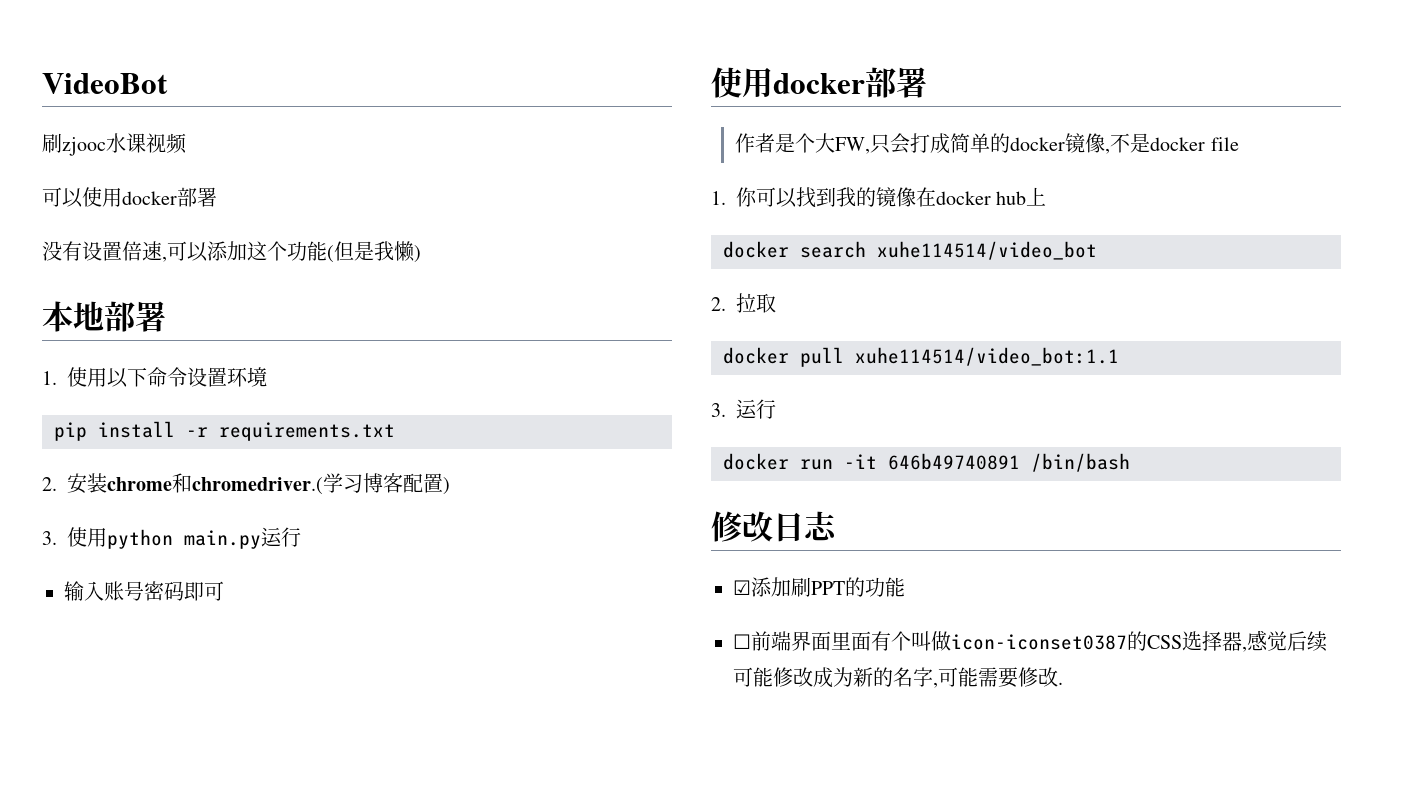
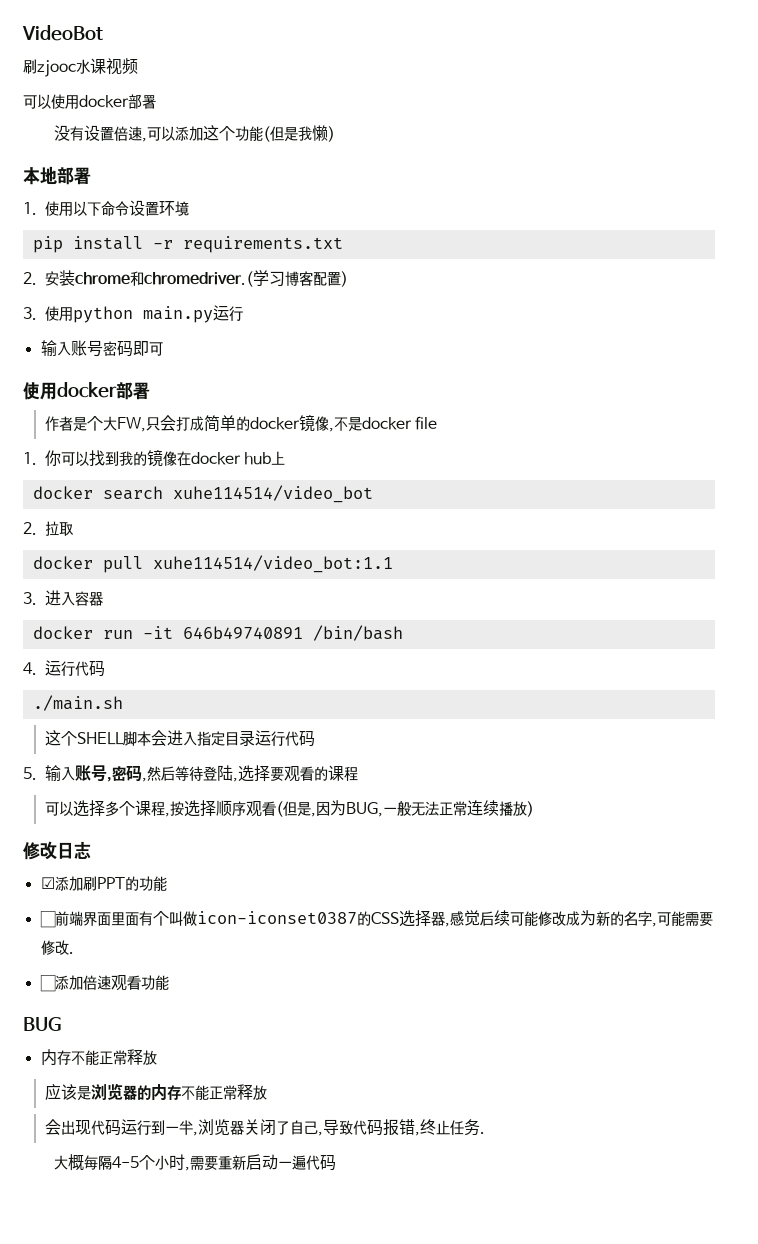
- 3.运行
+ 3.进入容器
+ 4.运行代码
+ ./main.sh
+ 这个SHELL脚本会进入指定目录运行代码
+ 5.输入账号,密码,然后等待登陆,选择要观看的课程
+ 可以选择多个课程,按选择顺序观看(但是,因为BUG,一般无法正常连续播放)
+ ☐添加倍速观看功能
+ BUG
+ 内存不能正常释放
+ 应该是浏览器的内存不能正常释放
+ 会出现代码运行到一半,浏览器关闭了自己,导致代码报错,终止任务.
+ 大概每隔4-5个小时,需要重新启动一遍代码

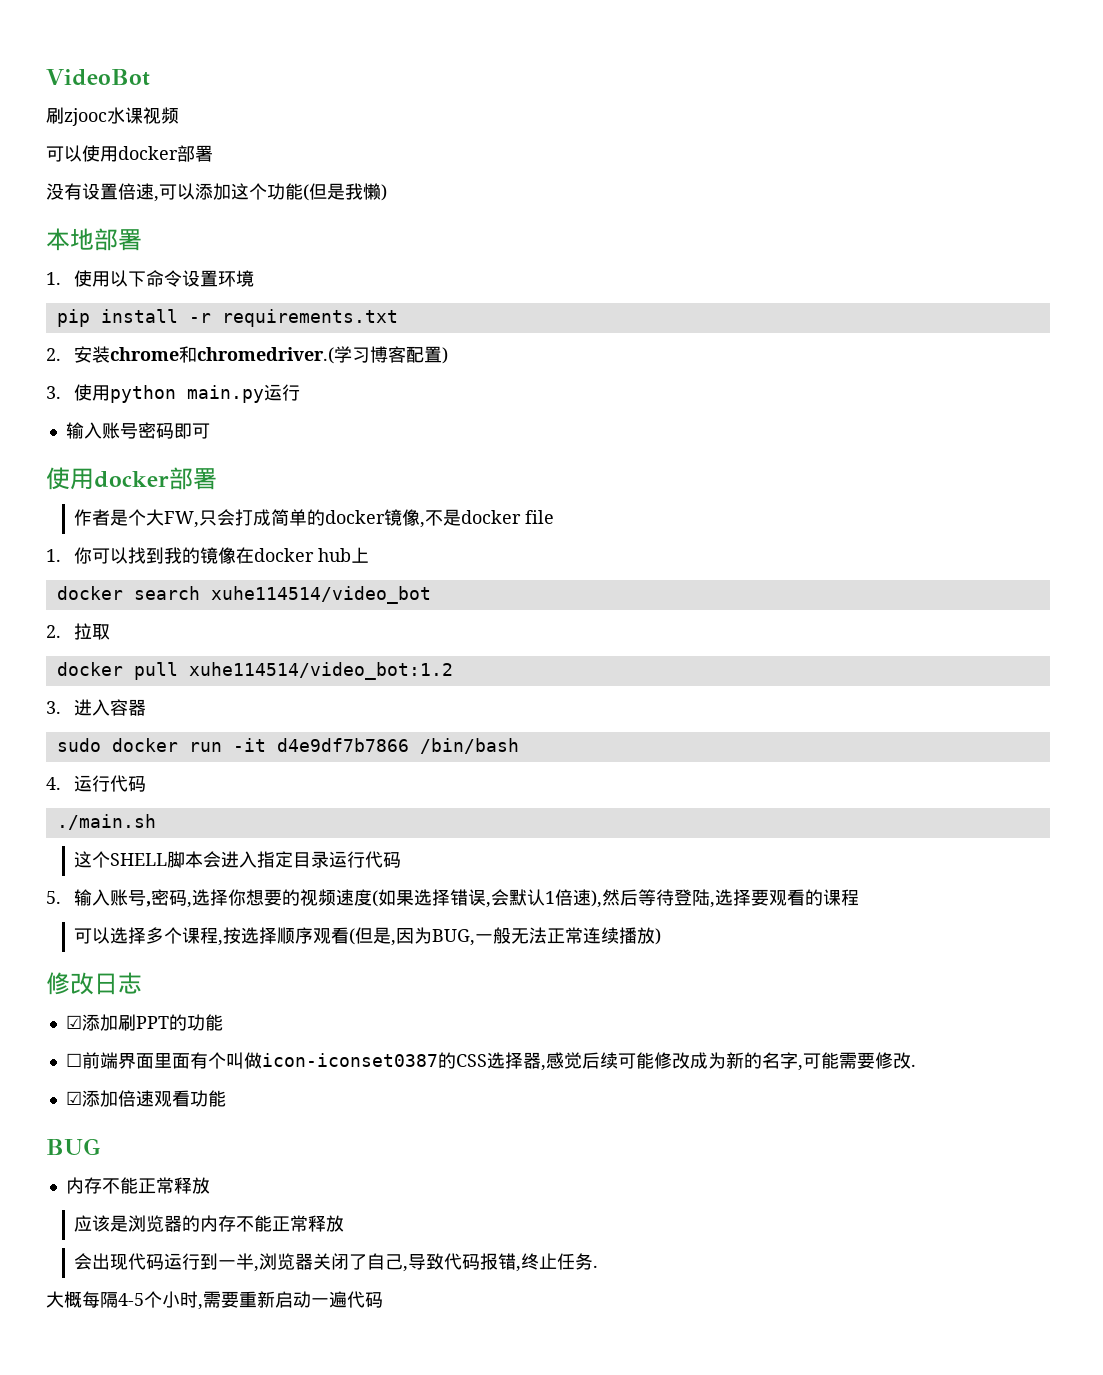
- docker pull xuhe114514/video_bot:1.1
+ docker pull xuhe114514/video_bot:1.2
- docker run -it 646b49740891 /bin/bash
+ sudo docker run -it d4e9df7b7866 /bin/bash
- 5.输入账号,密码,然后等待登陆,选择要观看的课程
+ 5.输入账号,密码,选择你想要的视频速度(如果选择错误,会默认1倍速),然后等待登陆,选择要观看的课程
- ☐添加倍速观看功能
+ ☑添加倍速观看功能

